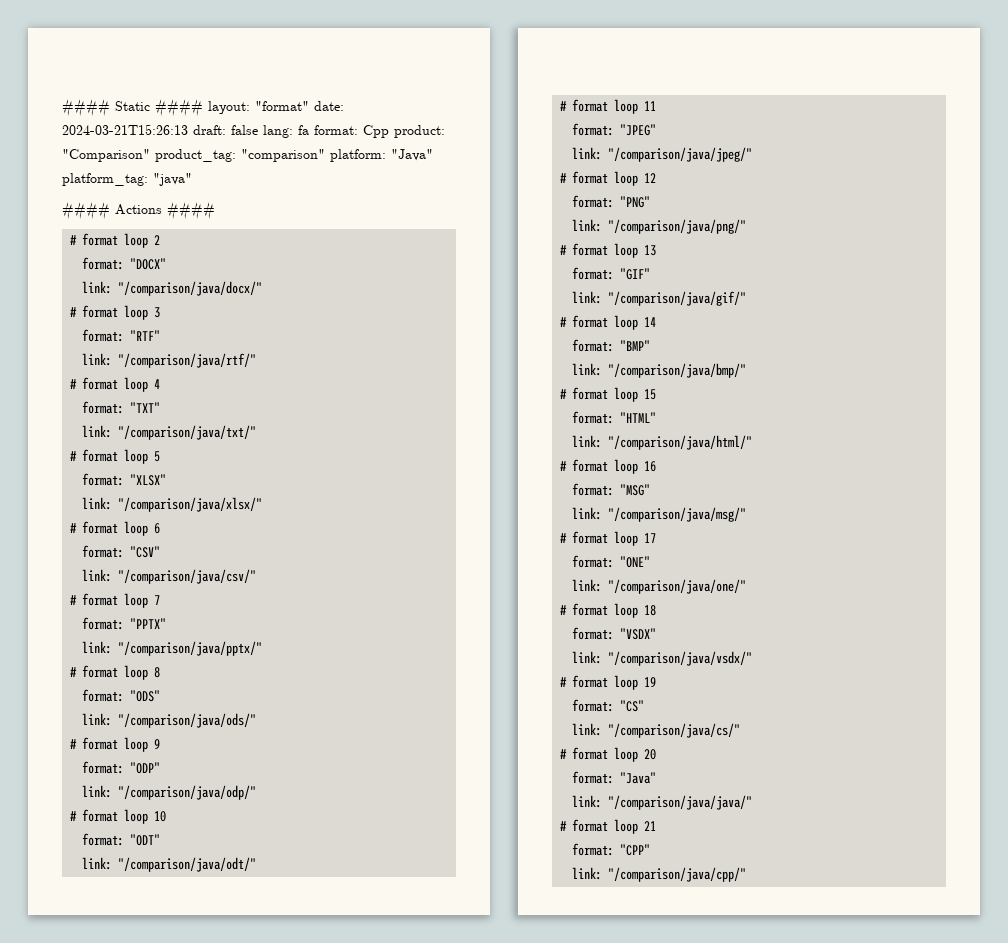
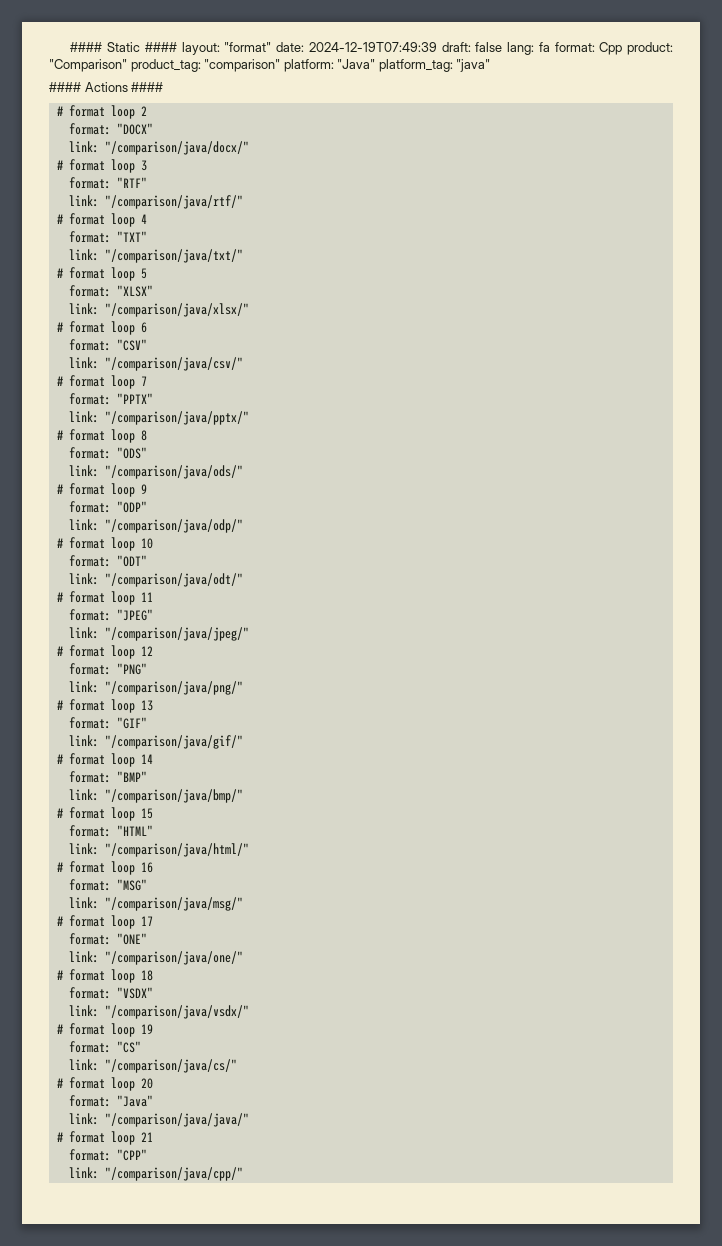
- #### Static #### layout: "format" date: 2024-03-21T15:26:13 draft: false lang: fa format: Cpp product: "Comparison" product_tag: "comparison" platform: "Java" platform_tag: "java"
+ #### Static #### layout: "format" date: 2024-12-19T07:49:39 draft: false lang: fa format: Cpp product: "Comparison" product_tag: "comparison" platform: "Java" platform_tag: "java"

